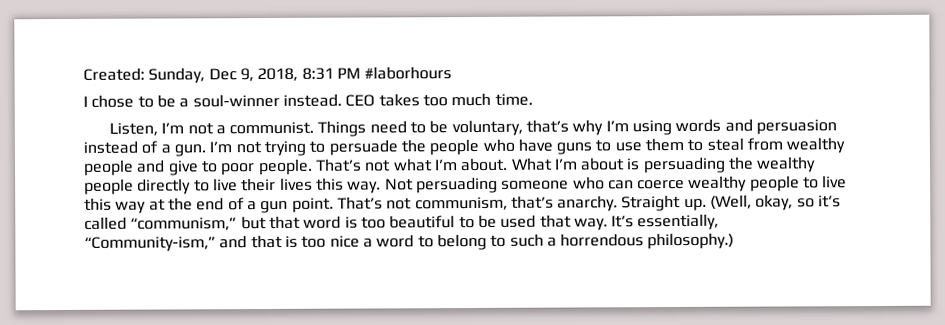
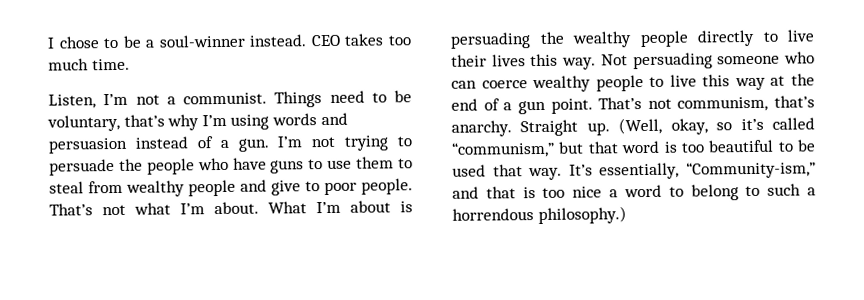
- Created: Sunday, Dec 9, 2018, 8:31 PM #laborhours

